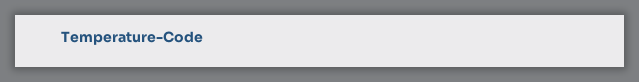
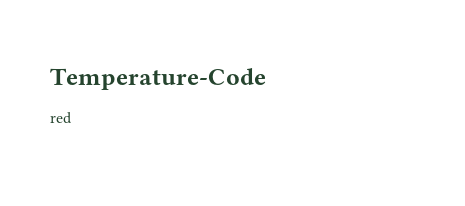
+ red

